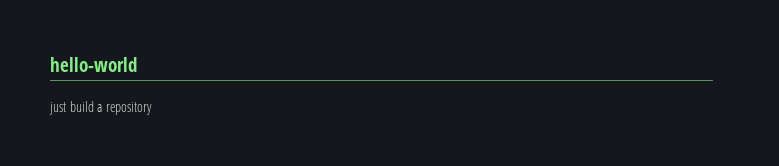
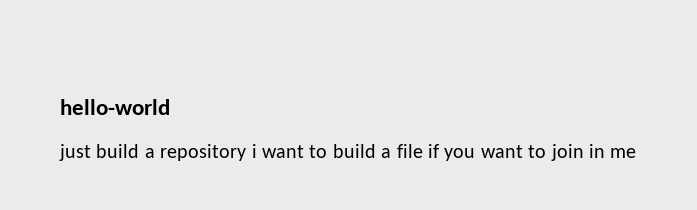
- just build a repository
+ just build a repository i want to build a file if you want to join in me

